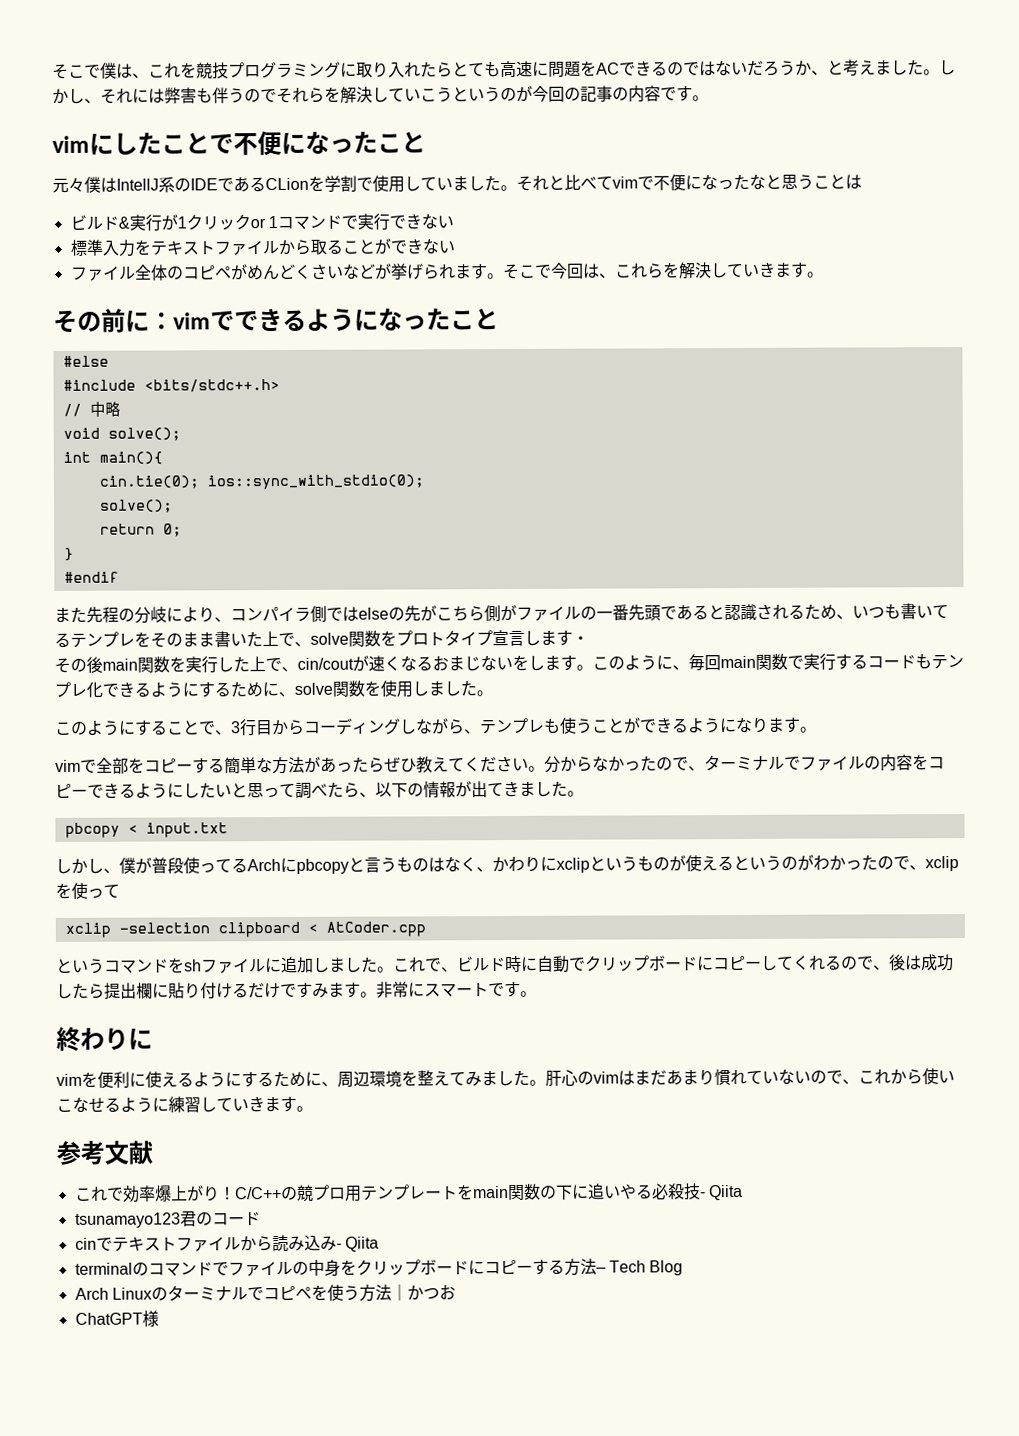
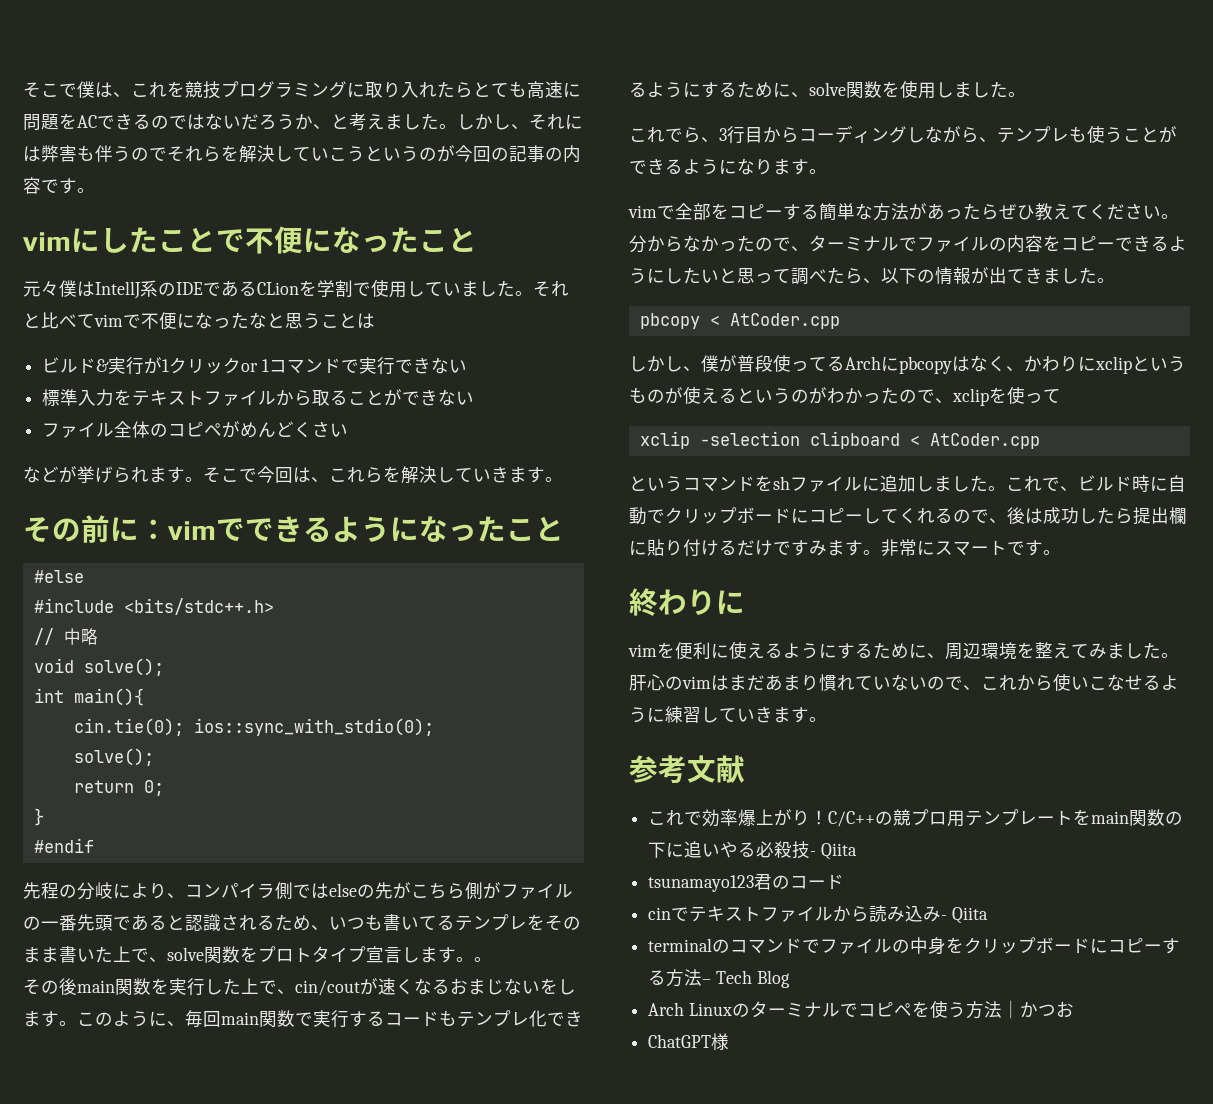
- ファイル全体のコピペがめんどくさいなどが挙げられます。
+ ファイル全体のコピペがめんどくさい
+ などが挙げられます。
- また先程の分岐により、コンパイラ側ではelseの先がこちら側がファイルの一番先頭であると認識されるため、いつも書いてるテンプレをそのまま書いた上で、solve関数をプロトタイプ宣言します・
+ 先程の分岐により、コンパイラ側ではelseの先がこちら側がファイルの一番先頭であると認識されるため、いつも書いてるテンプレをそのまま書いた上で、solve関数をプロトタイプ宣言します。。
- このようにすることで、3行目からコーディングしながら、テンプレも使うことができるようになります。
+ これでら、3行目からコーディングしながら、テンプレも使うことができるようになります。
- pbcopy < input.txt
+ pbcopy < AtCoder.cpp
- しかし、僕が普段使ってるArchにpbcopyと言うものはなく、かわりにxclipというものが使えるというのがわかったので、xclipを使って
+ しかし、僕が普段使ってるArchにpbcopyはなく、かわりにxclipというものが使えるというのがわかったので、xclipを使って

